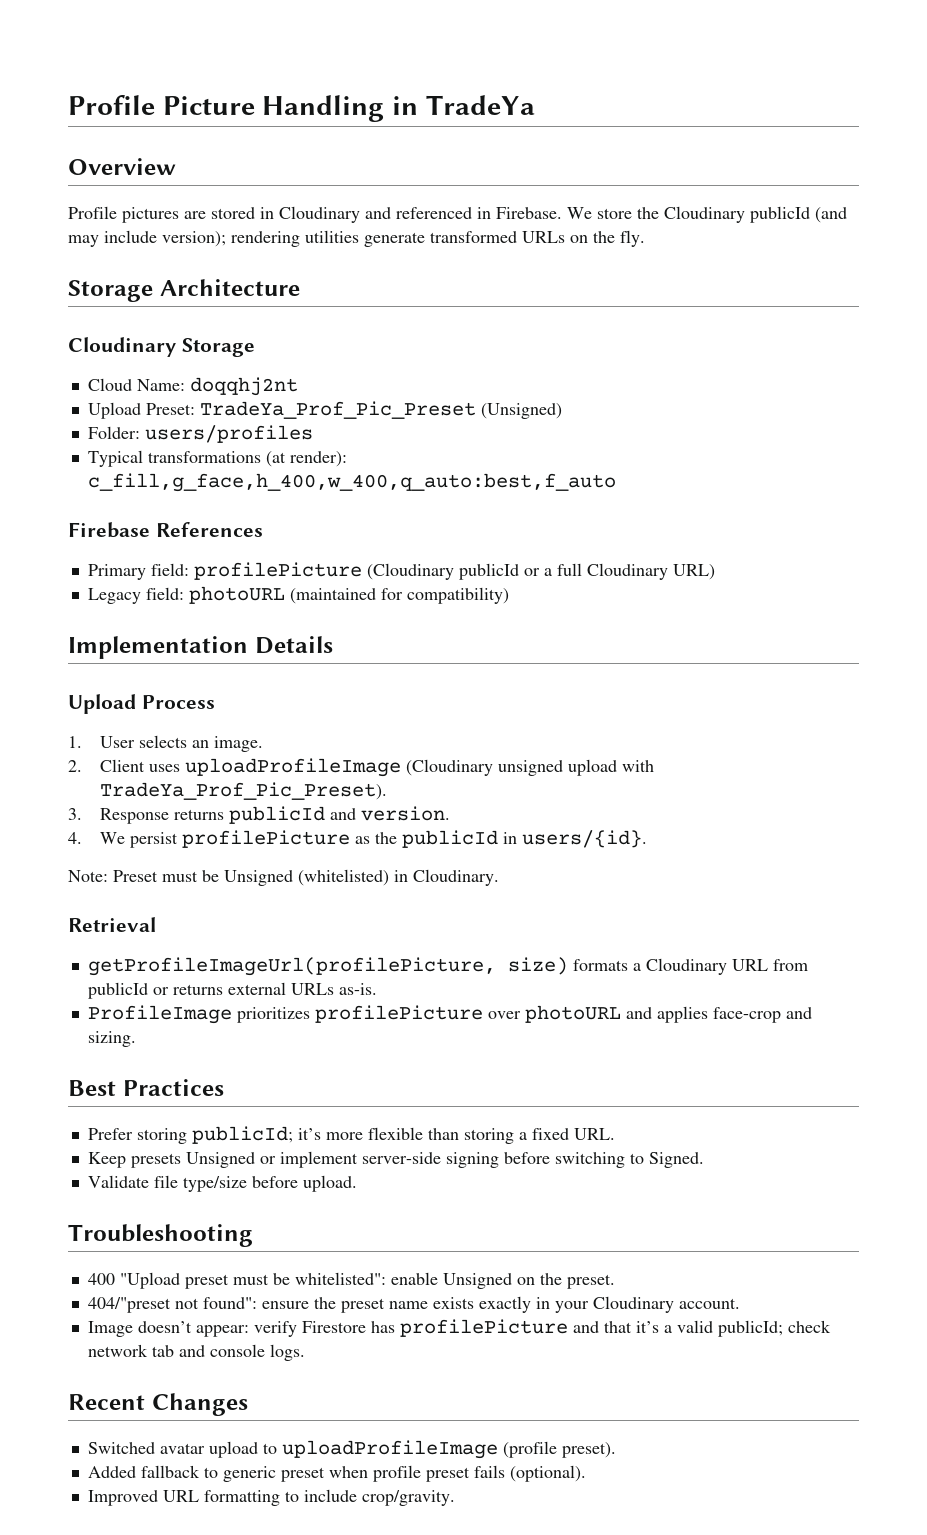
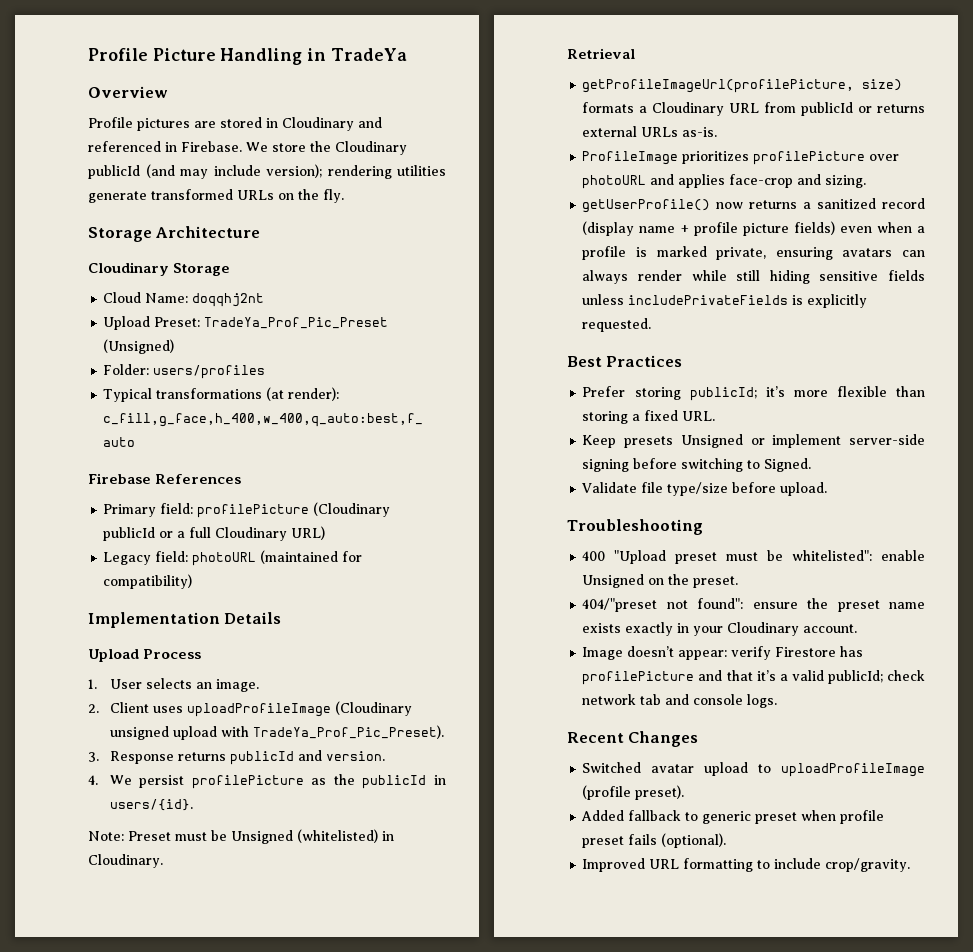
+ getUserProfile() now returns a sanitized record (display name + profile picture fields) even when a profile is marked private, ensuring avatars can always render while still hiding sensitive fields unless includePrivateFields is explicitly requested.

